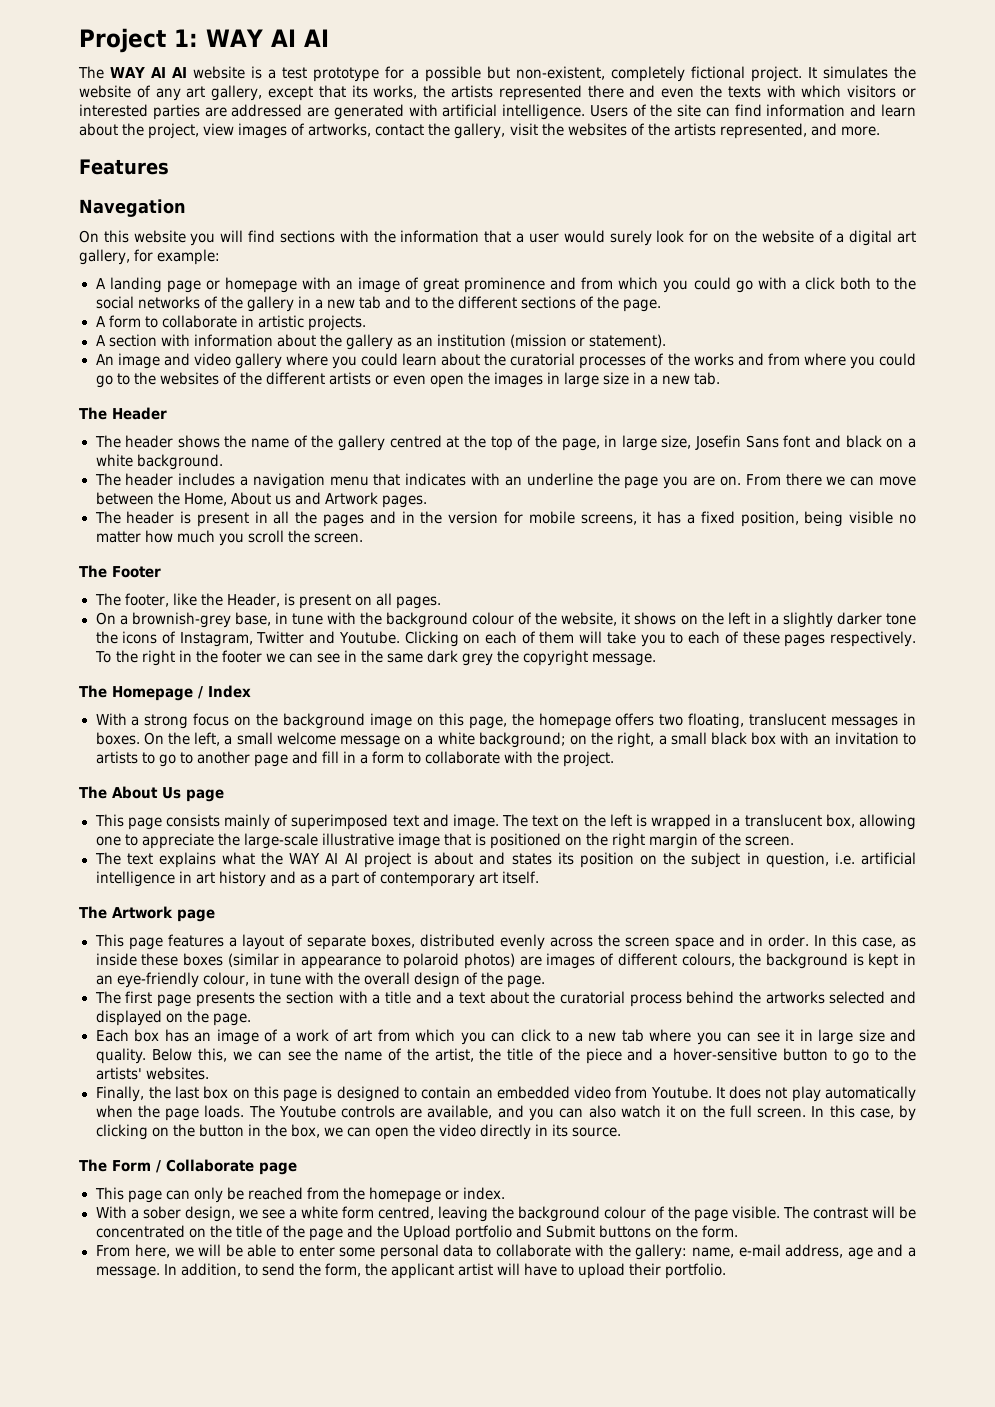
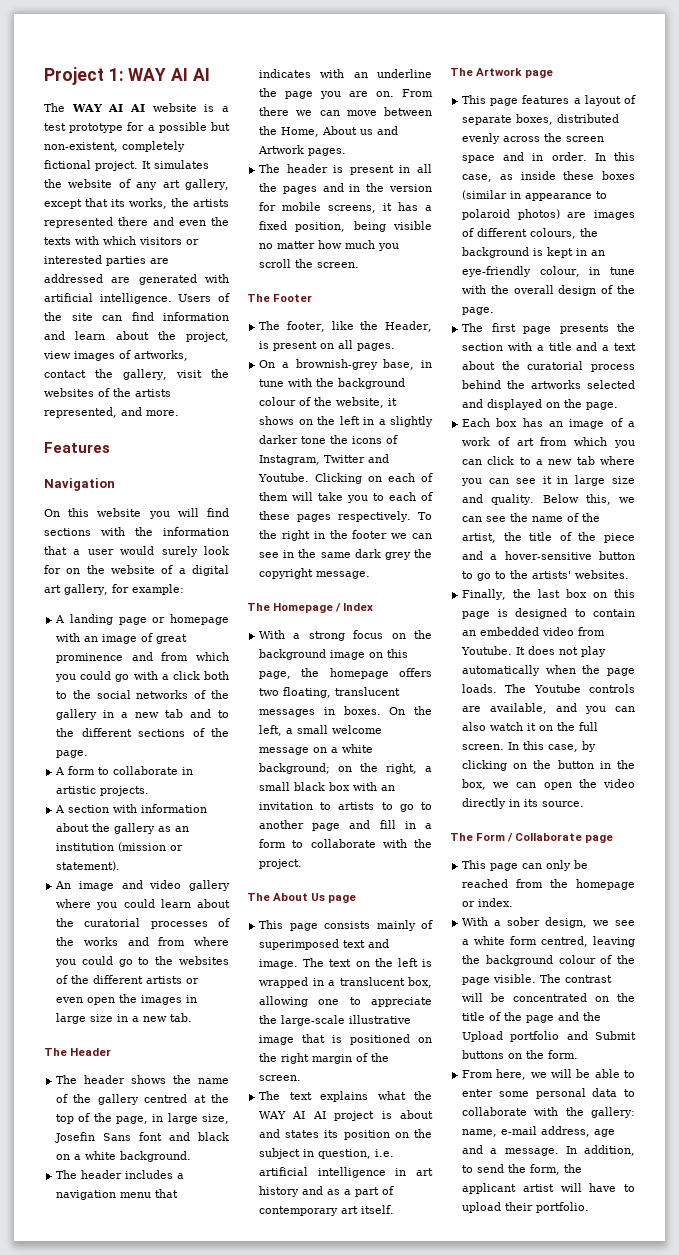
- Navegation
+ Navigation

